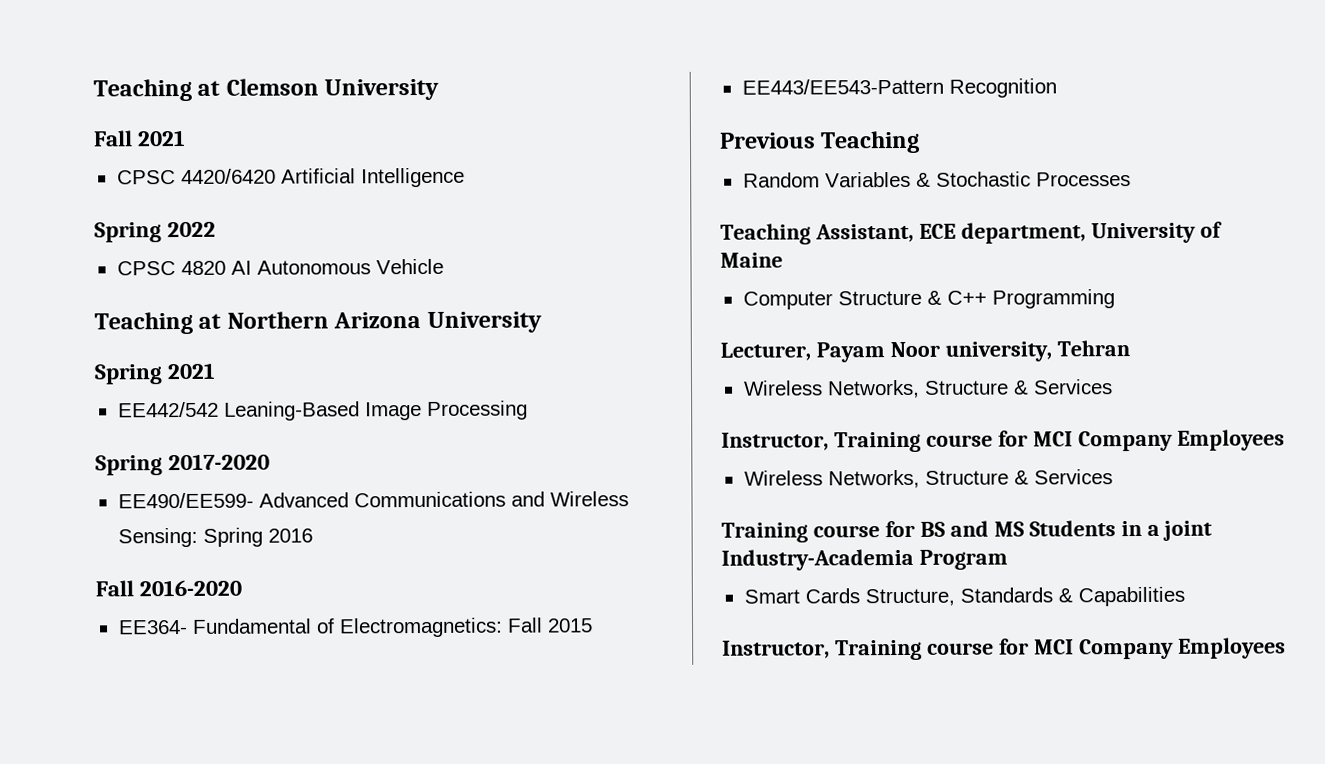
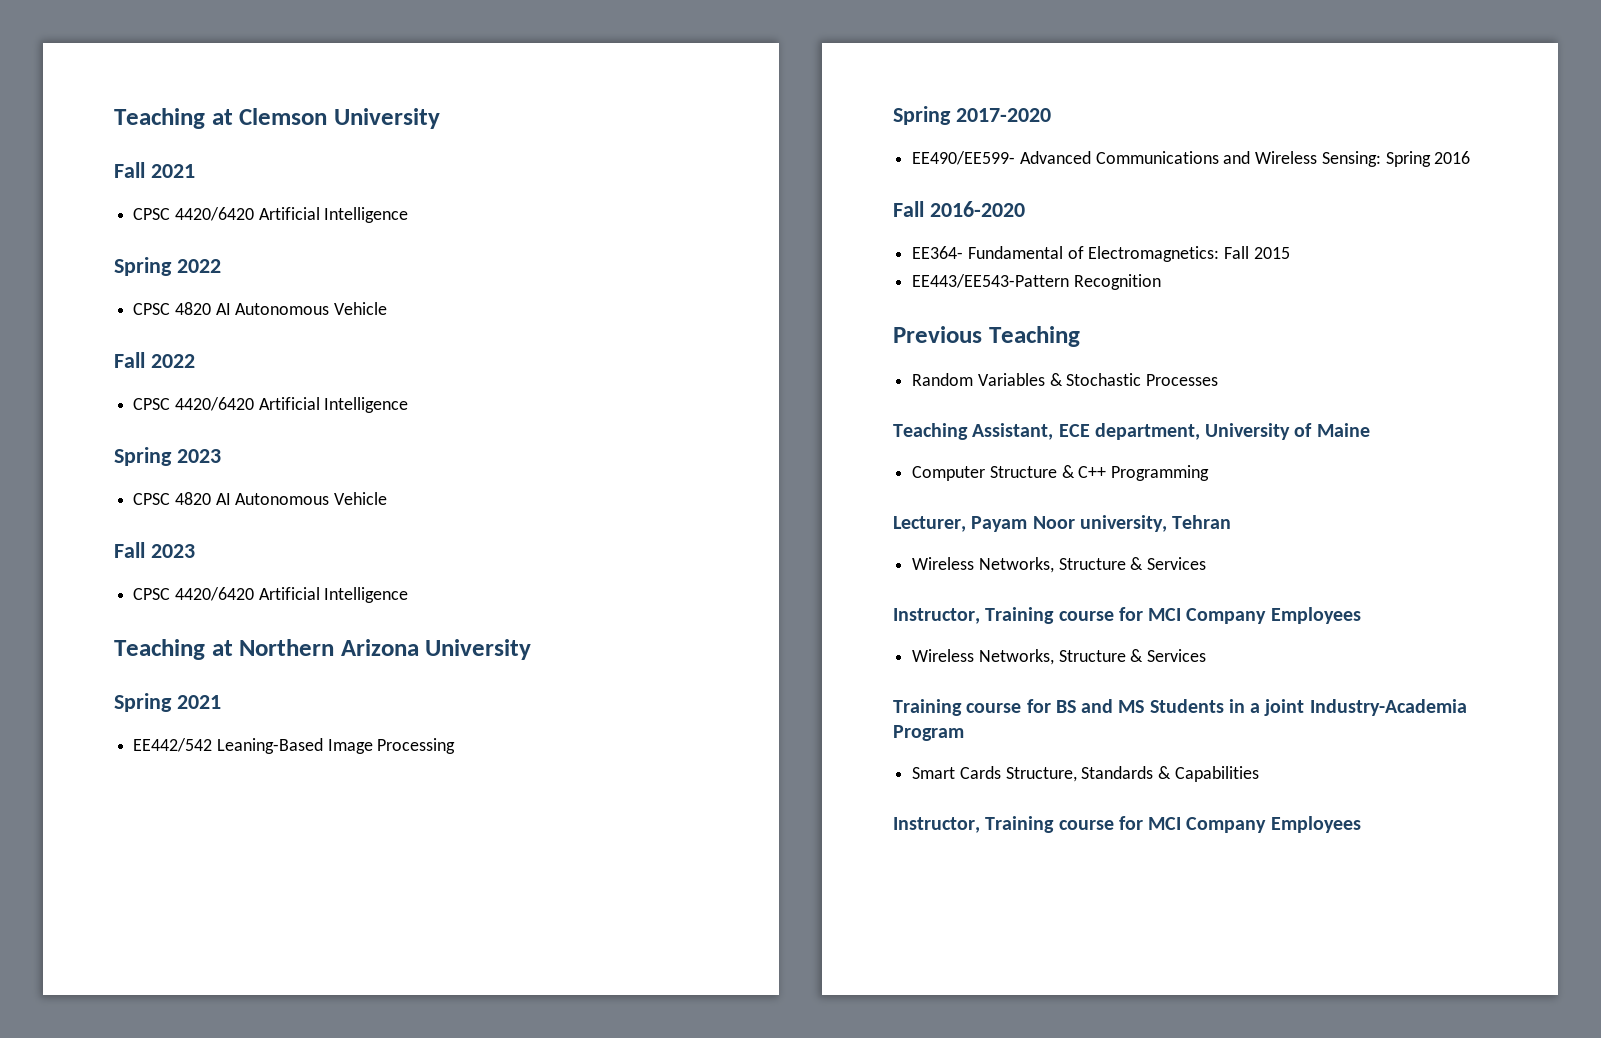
+ Fall 2022
+ CPSC 4420/6420 Artificial Intelligence
+ Spring 2023
+ CPSC 4820 AI Autonomous Vehicle
+ Fall 2023
+ CPSC 4420/6420 Artificial Intelligence

